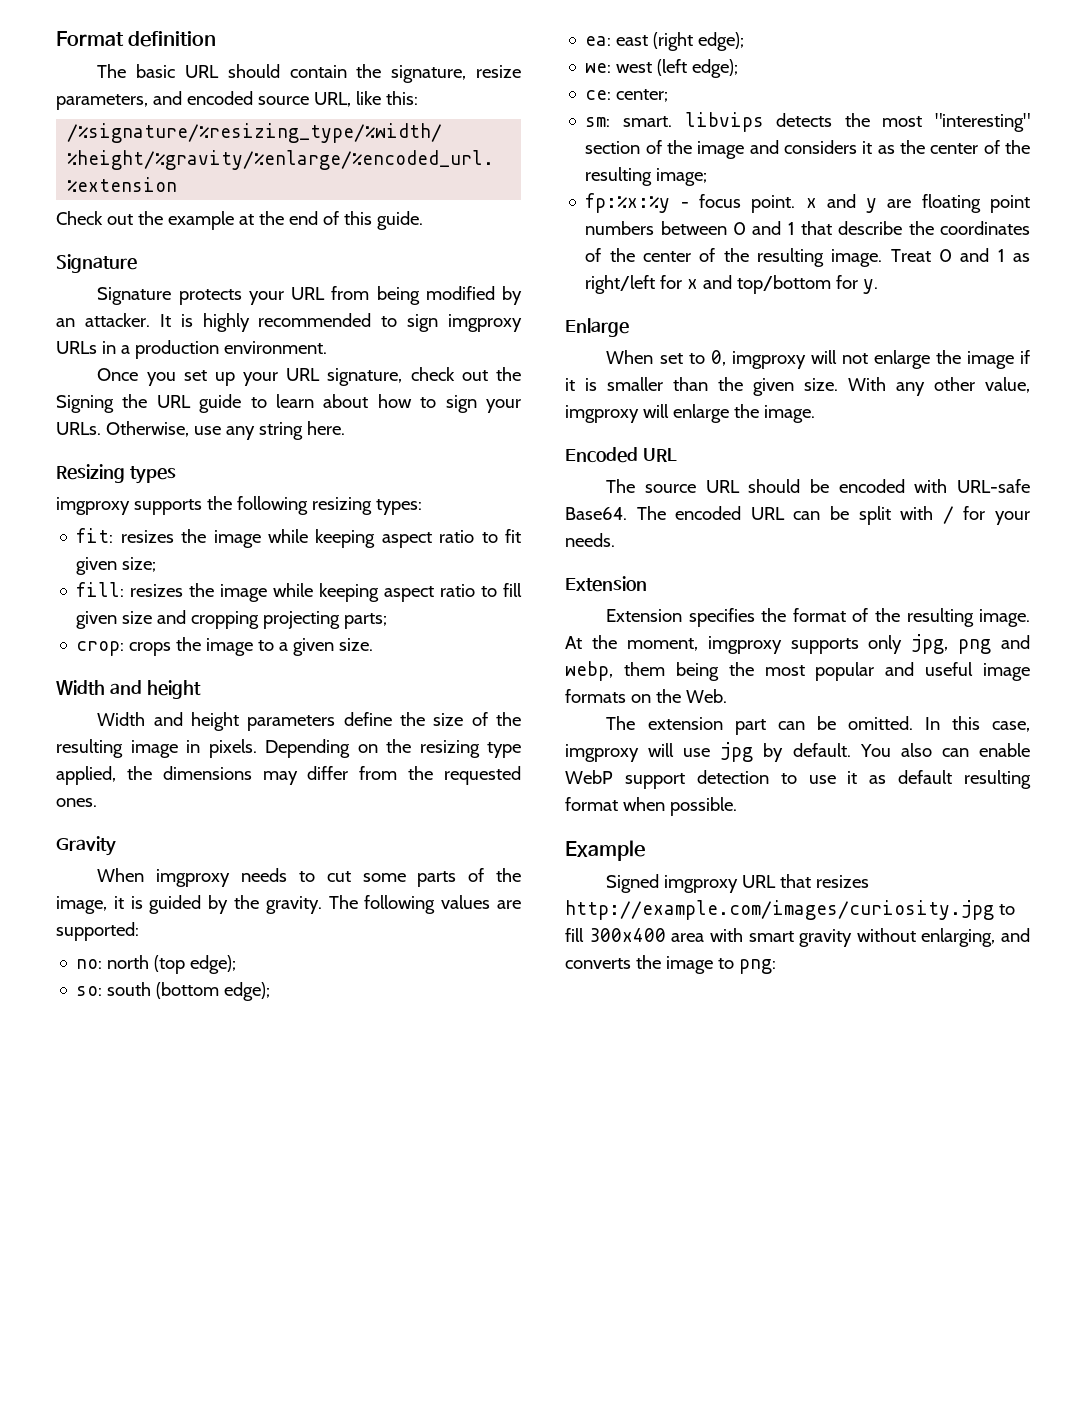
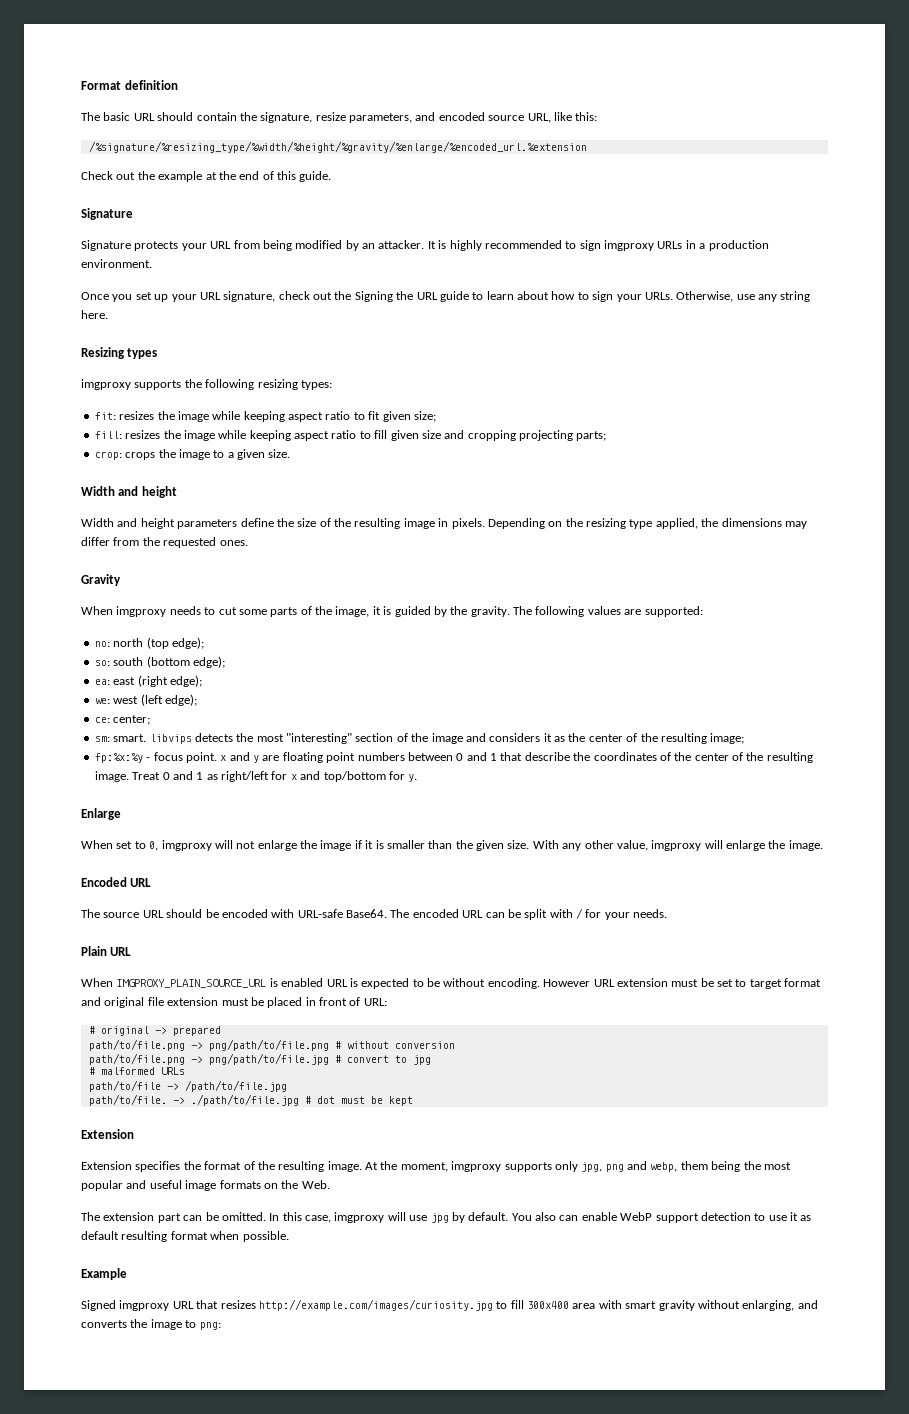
+ Plain URL
+ When IMGPROXY_PLAIN_SOURCE_URL is enabled URL is expected to be without encoding. However URL extension must be set to target format and original file extension must be placed in front of URL:
+ # original -> prepared
+ path/to/file.png -> png/path/to/file.png # without conversion
+ path/to/file.png -> png/path/to/file.jpg # convert to jpg
+ # malformed URLs
+ path/to/file -> /path/to/file.jpg
+ path/to/file. -> ./path/to/file.jpg # dot must be kept

